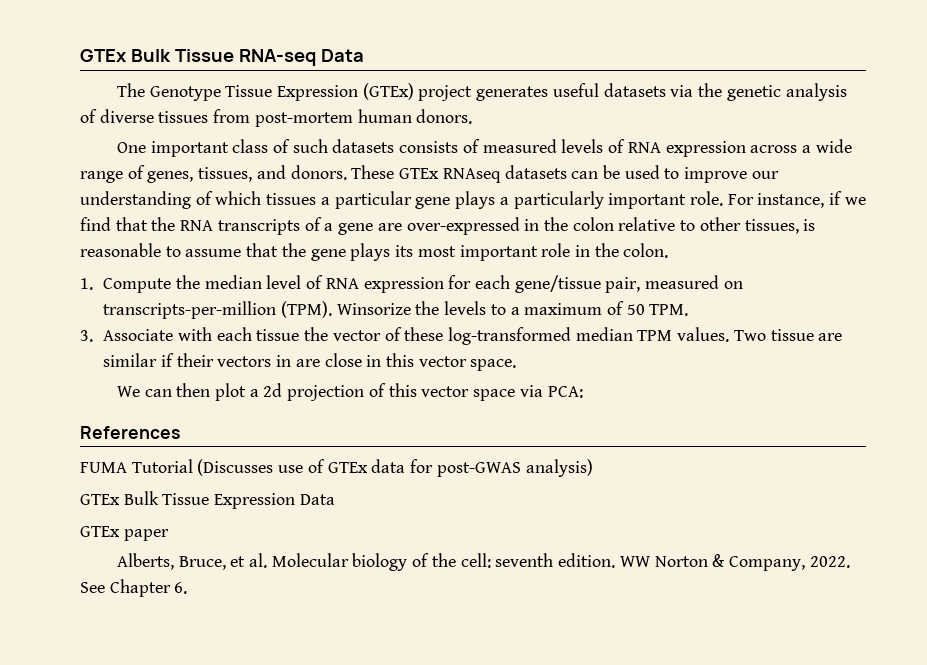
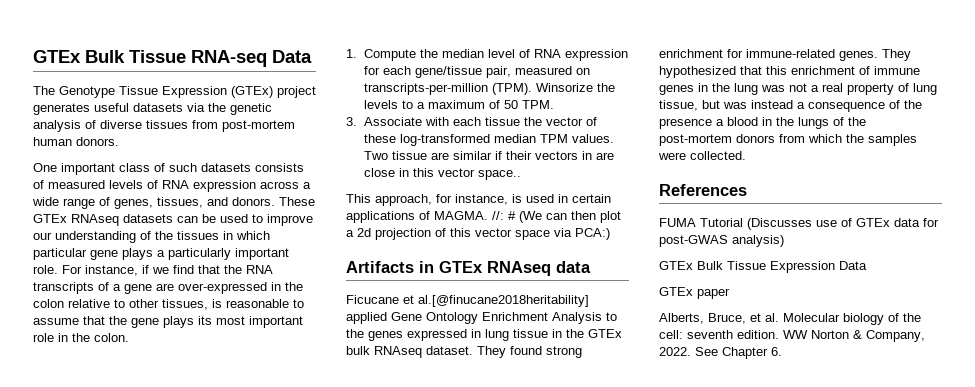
- These GTEx RNAseq datasets can be used to improve our understanding of which tissues a particular gene plays a particularly important role.
+ These GTEx RNAseq datasets can be used to improve our understanding of the tissues in which particular gene plays a particularly important role.
- Two tissue are similar if their vectors in are close in this vector space.
- We can then plot a 2d projection of this vector space via PCA:
+ Two tissue are similar if their vectors in are close in this vector space..
+ This approach, for instance, is used in certain applications of MAGMA. //: # (We can then plot a 2d projection of this vector space via PCA:)
+ Artifacts in GTEx RNAseq data
+ Ficucane et al.[@finucane2018heritability] applied Gene Ontology Enrichment Analysis to the genes expressed in lung tissue in the GTEx bulk RNAseq dataset. They found strong enrichment for immune-related genes. They hypothesized that this enrichment of immune genes in the lung was not a real property of lung tissue, but was instead a consequence of the presence a blood in the lungs of the post-mortem donors from which the samples were collected.

